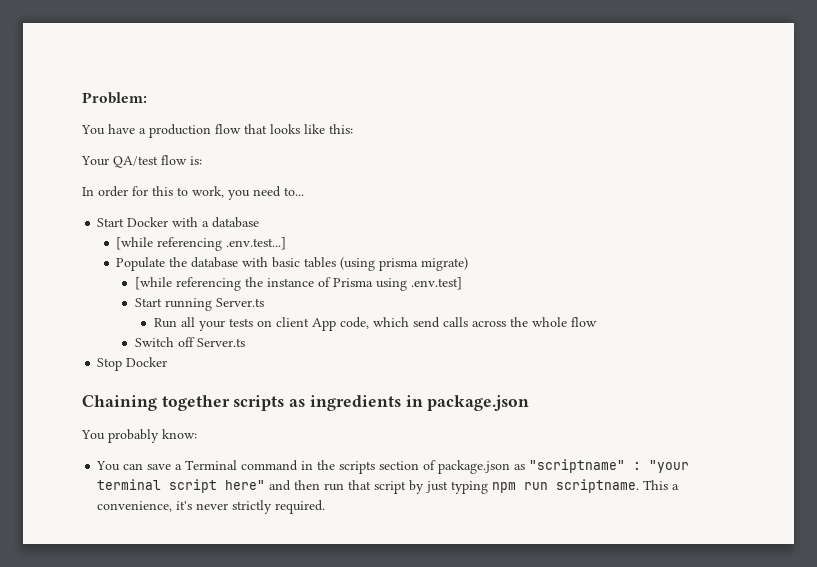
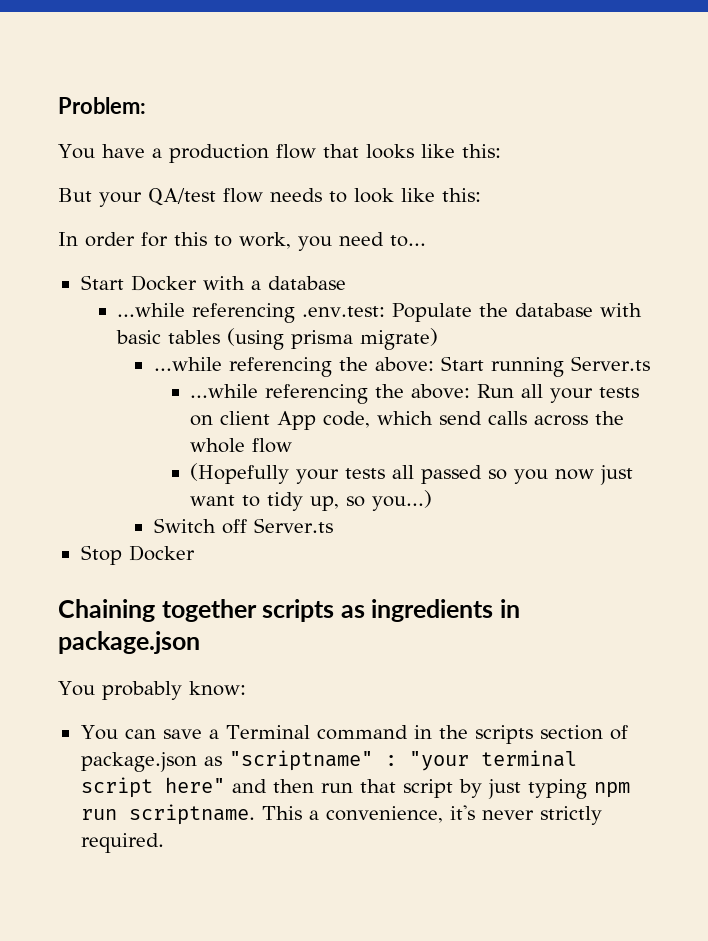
- Your QA/test flow is:
+ But your QA/test flow needs to look like this:
- [while referencing .env.test...]
- Populate the database with basic tables (using prisma migrate)
+ ...while referencing .env.test: Populate the database with basic tables (using prisma migrate)
- [while referencing the instance of Prisma using .env.test]
- Start running Server.ts
+ ...while referencing the above: Start running Server.ts
- Run all your tests on client App code, which send calls across the whole flow
+ ...while referencing the above: Run all your tests on client App code, which send calls across the whole flow
+ (Hopefully your tests all passed so you now just want to tidy up, so you...)

